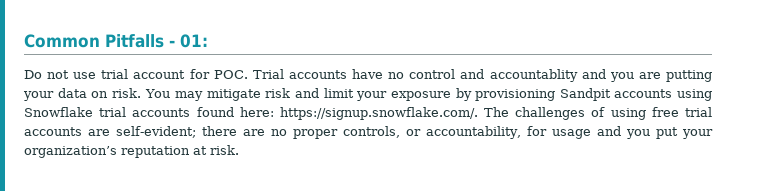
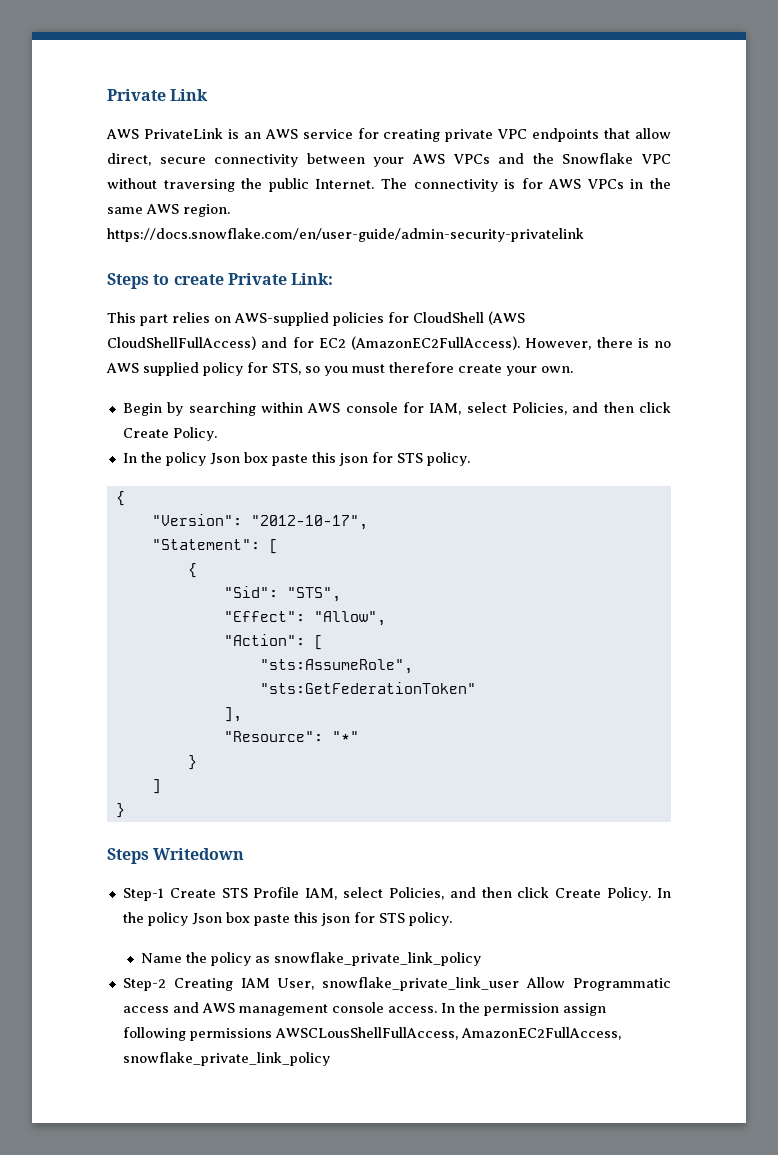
- Common Pitfalls - 01:
- Do not use trial account for POC. Trial accounts have no control and accountablity and you are putting your data on risk. You may mitigate risk and limit your exposure by provisioning Sandpit accounts using Snowflake trial accounts found here: https://signup.snowflake.com/. The challenges of using free trial accounts are self-evident; there are no proper controls, or accountability, for usage and you put your organization’s reputation at risk.
+ Private Link
+ AWS PrivateLink is an AWS service for creating private VPC endpoints that allow direct, secure connectivity between your AWS VPCs and the Snowflake VPC without traversing the public Internet. The connectivity is for AWS VPCs in the same AWS region. https://docs.snowflake.com/en/user-guide/admin-security-privatelink
+ Steps to create Private Link:
+ This part relies on AWS-supplied policies for CloudShell (AWS CloudShellFullAccess) and for EC2 (AmazonEC2FullAccess). However, there is no AWS supplied policy for STS, so you must therefore create your own.
+ Begin by searching within AWS console for IAM, select Policies, and then click Create Policy.
+ In the policy Json box paste this json for STS policy.
+ {
+ "Version": "2012-10-17",
+ "Statement": [
+ {
+ "Sid": "STS",
+ "Effect": "Allow",
+ "Action": [
+ "sts:AssumeRole",
+ "sts:GetFederationToken"
+ ],
+ "Resource": "*"
+ }
+ ]
+ }
+ Steps Writedown
+ Step-1 Create STS Profile IAM, select Policies, and then click Create Policy. In the policy Json box paste this json for STS policy.
+ Name the policy as snowflake_private_link_policy
+ Step-2 Creating IAM User, snowflake_private_link_user Allow Programmatic access and AWS management console access. In the permission assign following permissions AWSCLousShellFullAccess, AmazonEC2FullAccess, snowflake_private_link_policy

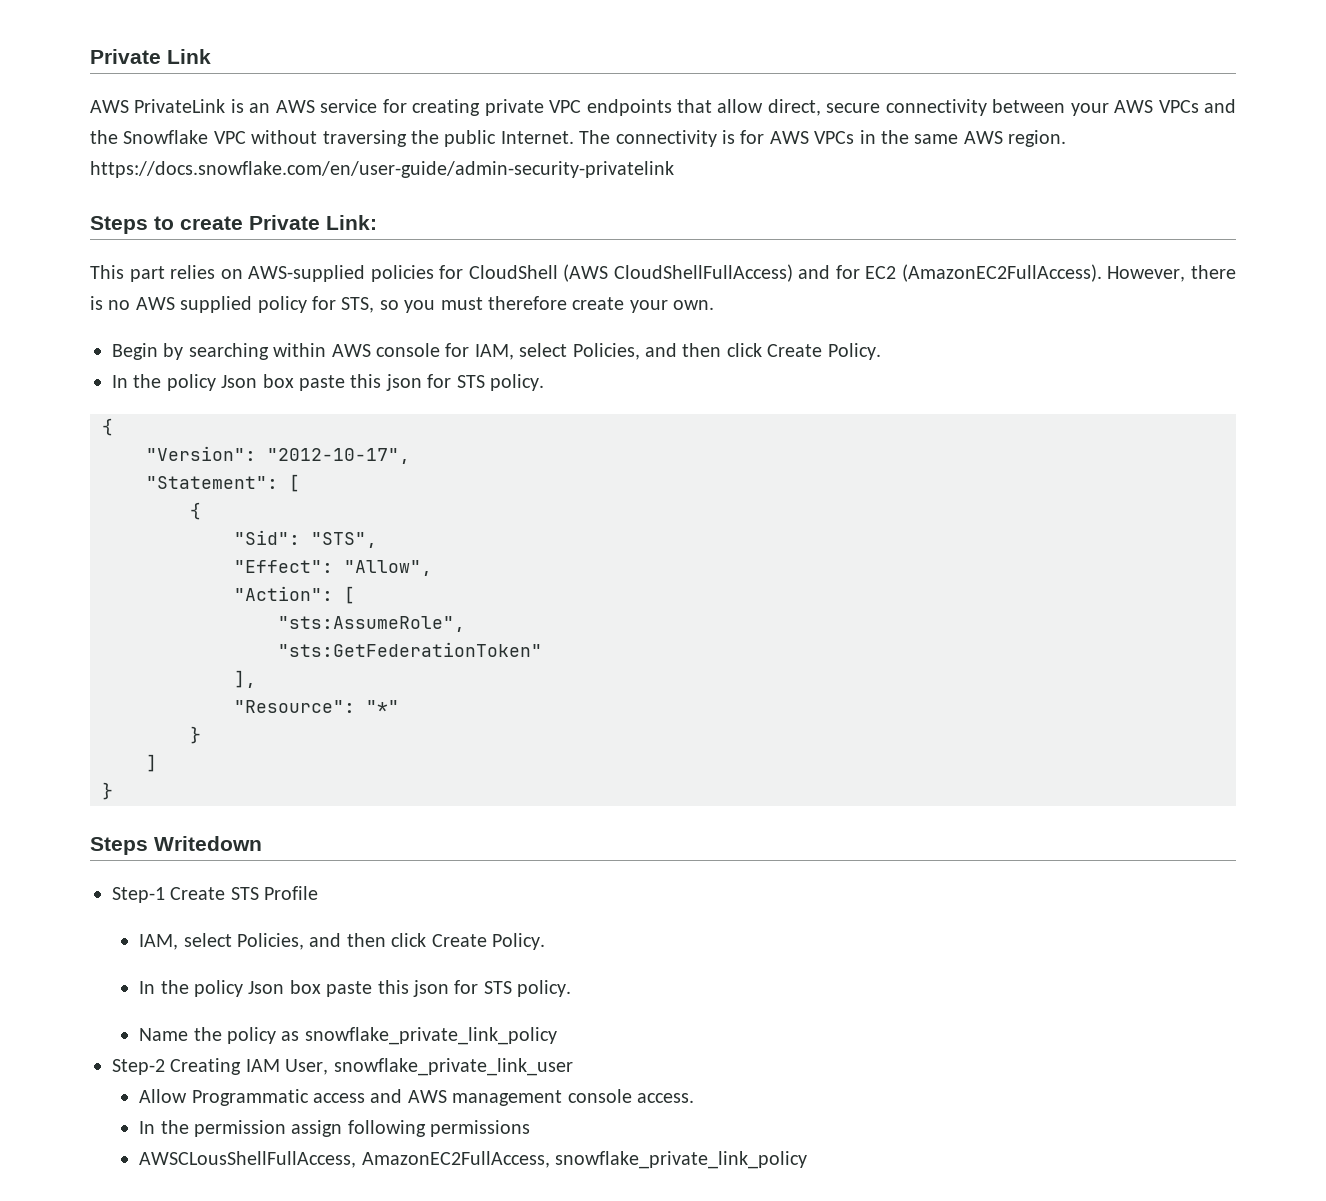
- Step-1 Create STS Profile IAM, select Policies, and then click Create Policy. In the policy Json box paste this json for STS policy.
+ Step-1 Create STS Profile
+ IAM, select Policies, and then click Create Policy.
+ In the policy Json box paste this json for STS policy.
- Step-2 Creating IAM User, snowflake_private_link_user Allow Programmatic access and AWS management console access. In the permission assign following permissions AWSCLousShellFullAccess, AmazonEC2FullAccess, snowflake_private_link_policy
+ Step-2 Creating IAM User, snowflake_private_link_user
+ Allow Programmatic access and AWS management console access.
+ In the permission assign following permissions
+ AWSCLousShellFullAccess, AmazonEC2FullAccess, snowflake_private_link_policy

